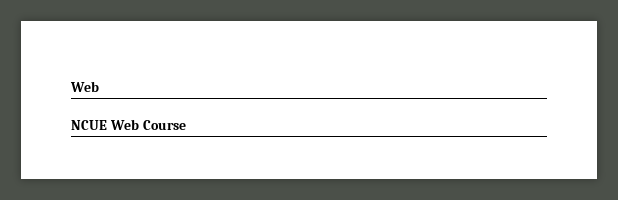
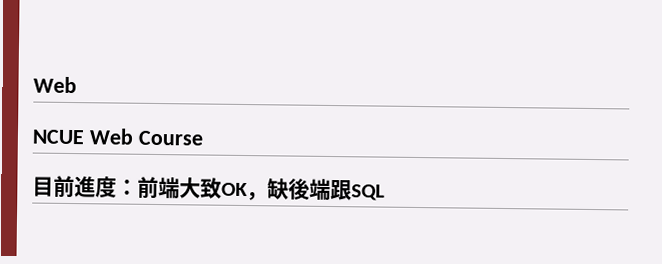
+ 目前進度：前端大致OK，缺後端跟SQL

